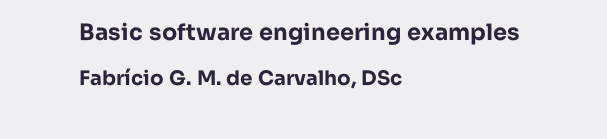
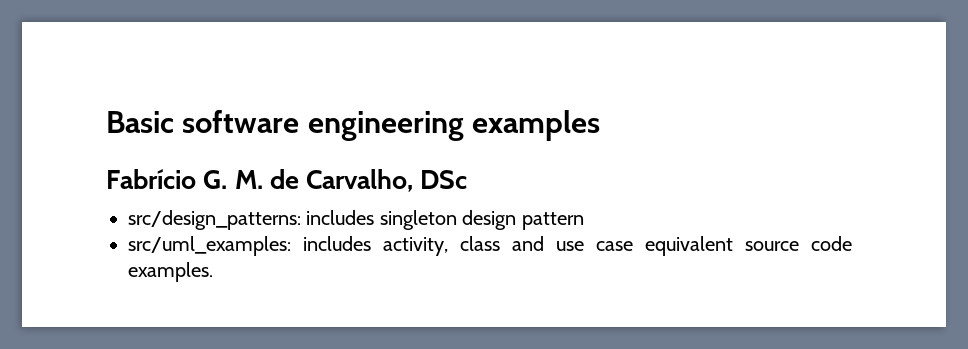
+ src/design_patterns: includes singleton design pattern
+ src/uml_examples: includes activity, class and use case equivalent source code examples.

